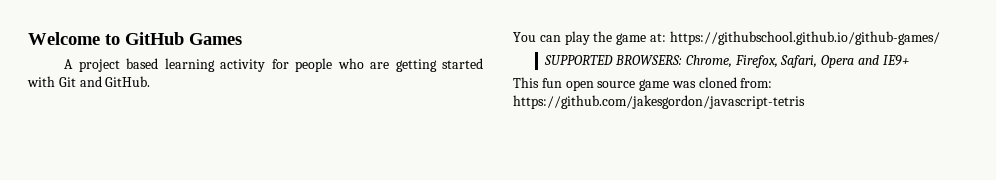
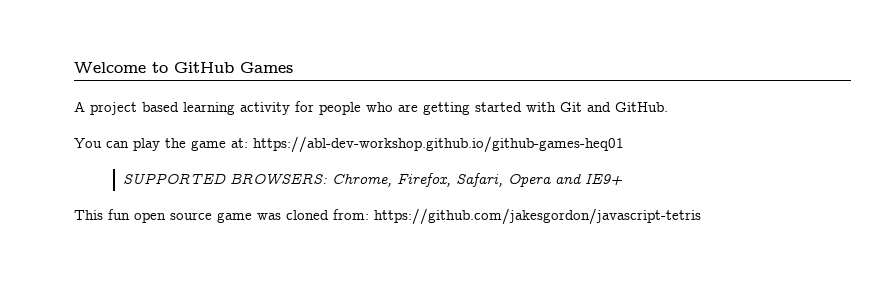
- You can play the game at: https://githubschool.github.io/github-games/
+ You can play the game at: https://abl-dev-workshop.github.io/github-games-heq01

